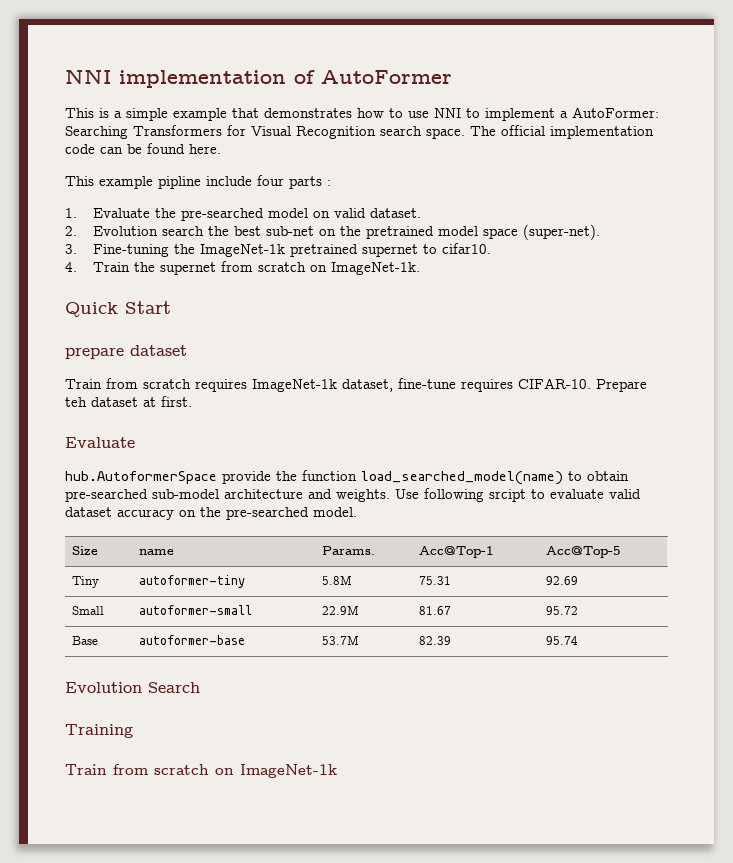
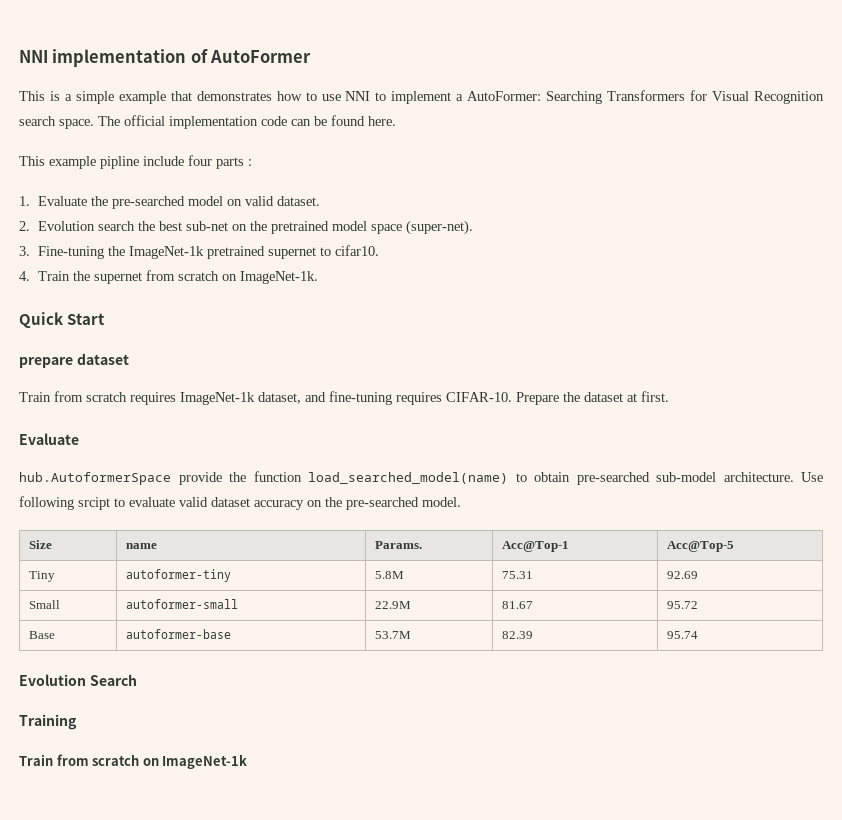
- Train from scratch requires ImageNet-1k dataset, fine-tune requires CIFAR-10.
+ Train from scratch requires ImageNet-1k dataset, and fine-tuning requires CIFAR-10.
- Prepare teh dataset at first.
+ Prepare the dataset at first.
- hub.AutoformerSpace provide the function load_searched_model(name) to obtain pre-searched sub-model architecture and weights.
+ hub.AutoformerSpace provide the function load_searched_model(name) to obtain pre-searched sub-model architecture.

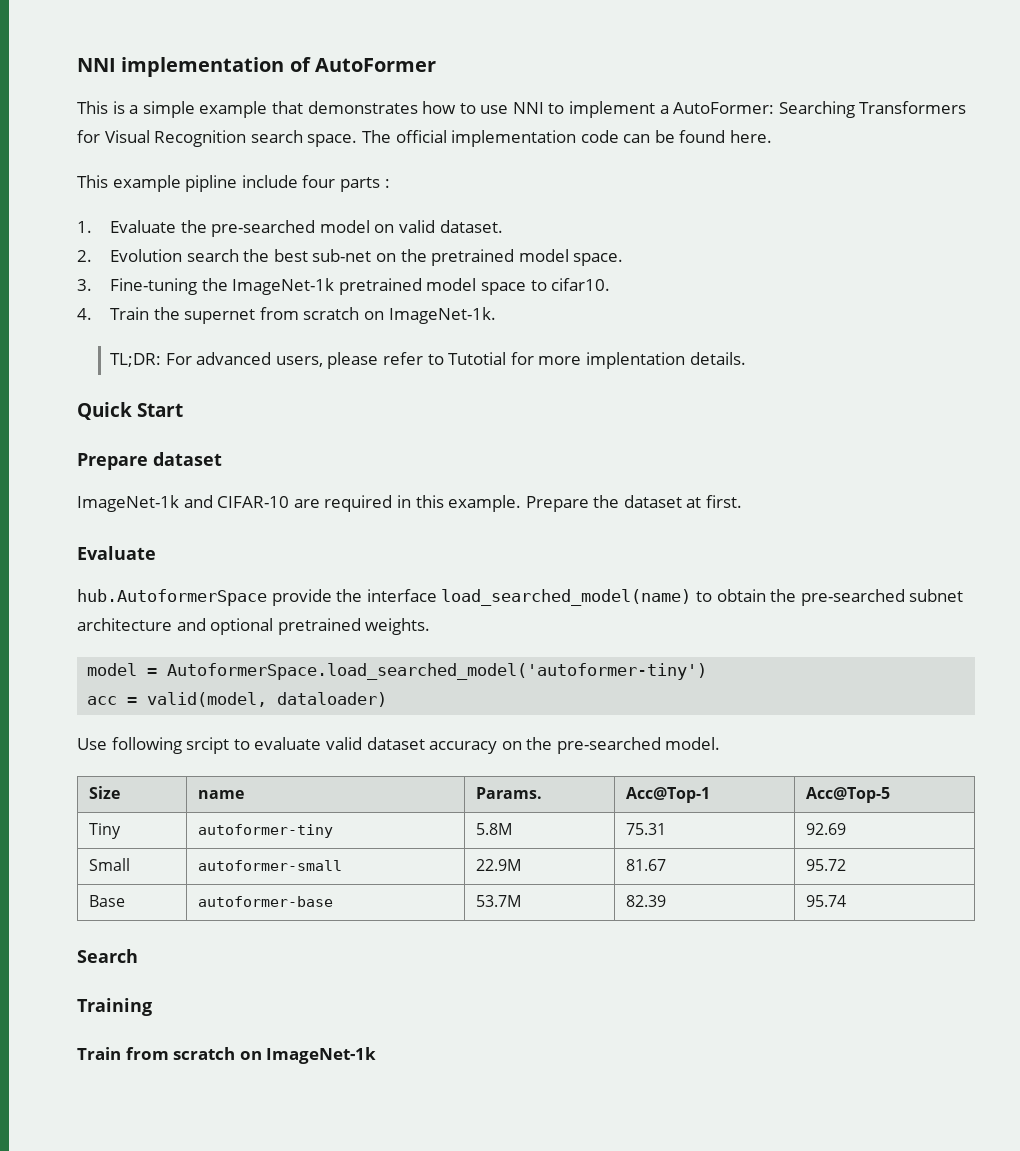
- 2. Evolution search the best sub-net on the pretrained model space (super-net).
+ 2. Evolution search the best sub-net on the pretrained model space.
- 3. Fine-tuning the ImageNet-1k pretrained supernet to cifar10.
+ 3. Fine-tuning the ImageNet-1k pretrained model space to cifar10.
+ TL;DR: For advanced users, please refer to Tutotial for more implentation details.
- prepare dataset
+ Prepare dataset
- Train from scratch requires ImageNet-1k dataset, and fine-tuning requires CIFAR-10.
+ ImageNet-1k and CIFAR-10 are required in this example.
- hub.AutoformerSpace provide the function load_searched_model(name) to obtain pre-searched sub-model architecture. Use following srcipt to evaluate valid dataset accuracy on the pre-searched model.
+ hub.AutoformerSpace provide the interface load_searched_model(name) to obtain the pre-searched subnet architecture and optional pretrained weights.
+ model = AutoformerSpace.load_searched_model('autoformer-tiny')
+ acc = valid(model, dataloader)
+ Use following srcipt to evaluate valid dataset accuracy on the pre-searched model.
- Evolution Search
+ Search

